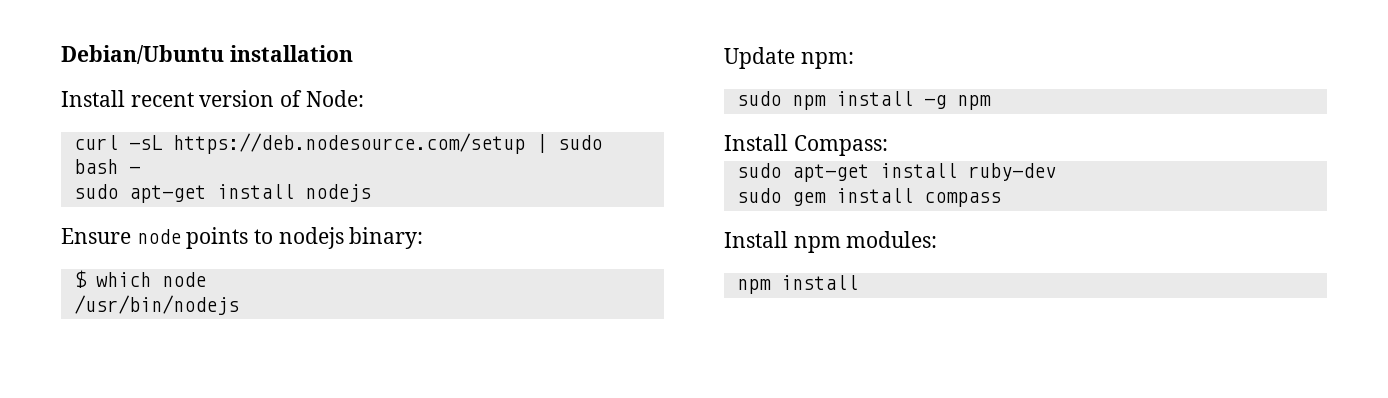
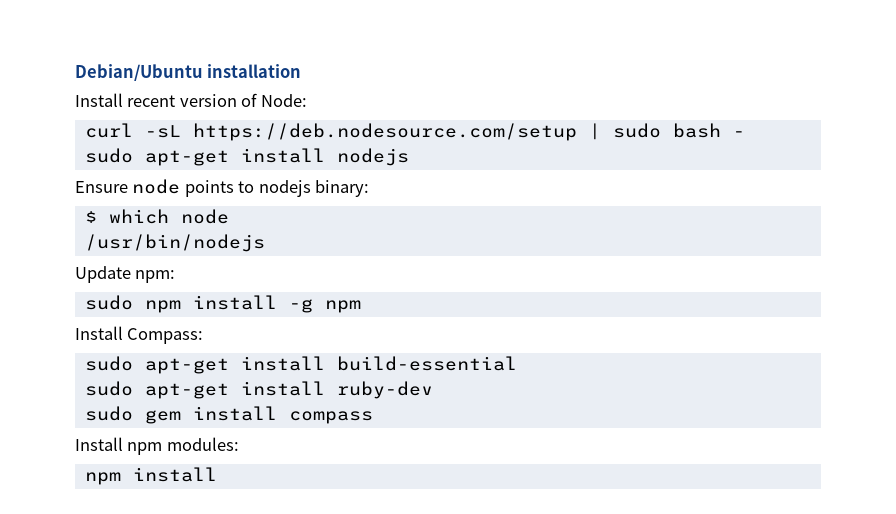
+ sudo apt-get install build-essential

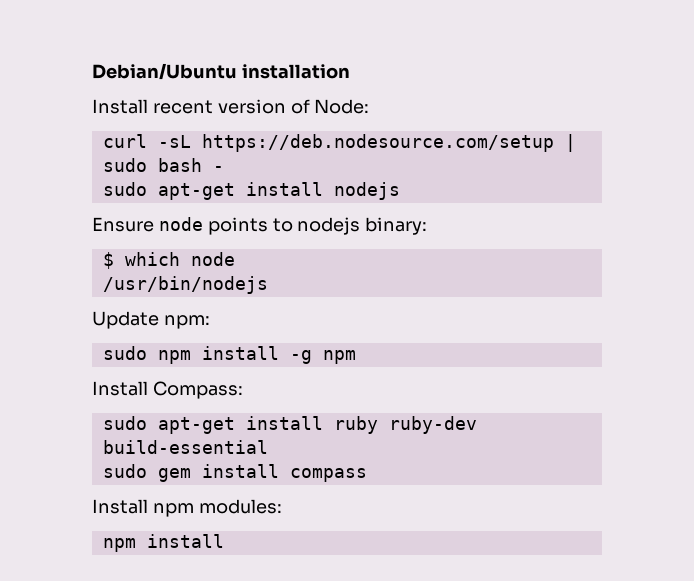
- sudo apt-get install build-essential
+ sudo apt-get install ruby ruby-dev build-essential
- sudo apt-get install ruby-dev

